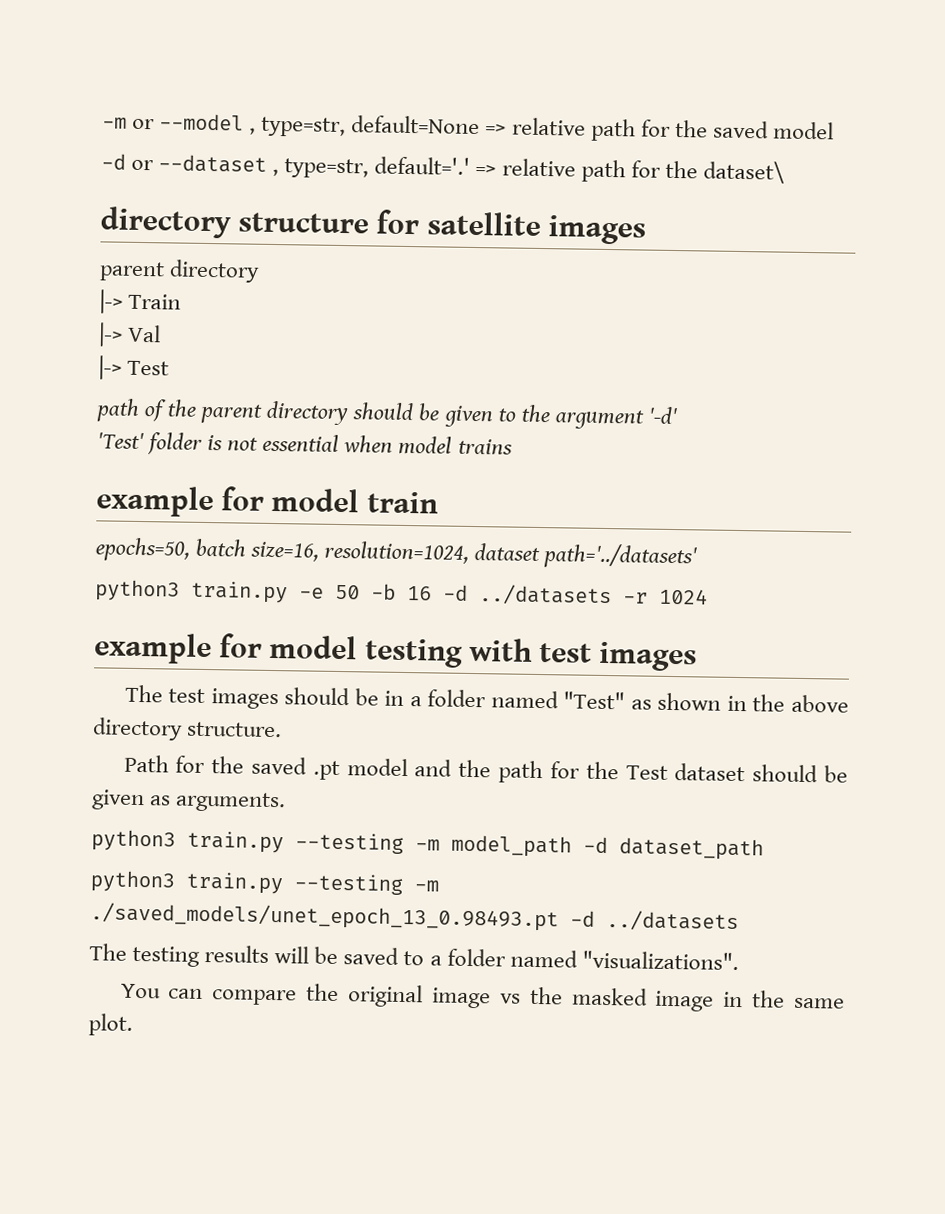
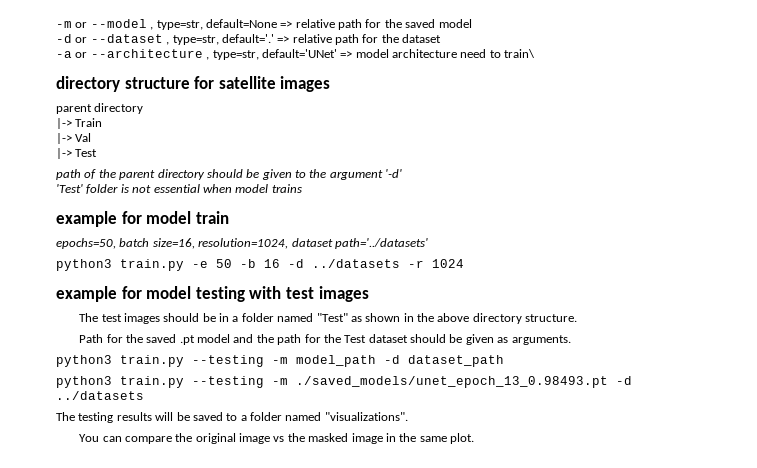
- => relative path for the dataset\
+ => relative path for the dataset
+ -a or --architecture , type=str, default='UNet' => model architecture need to train\

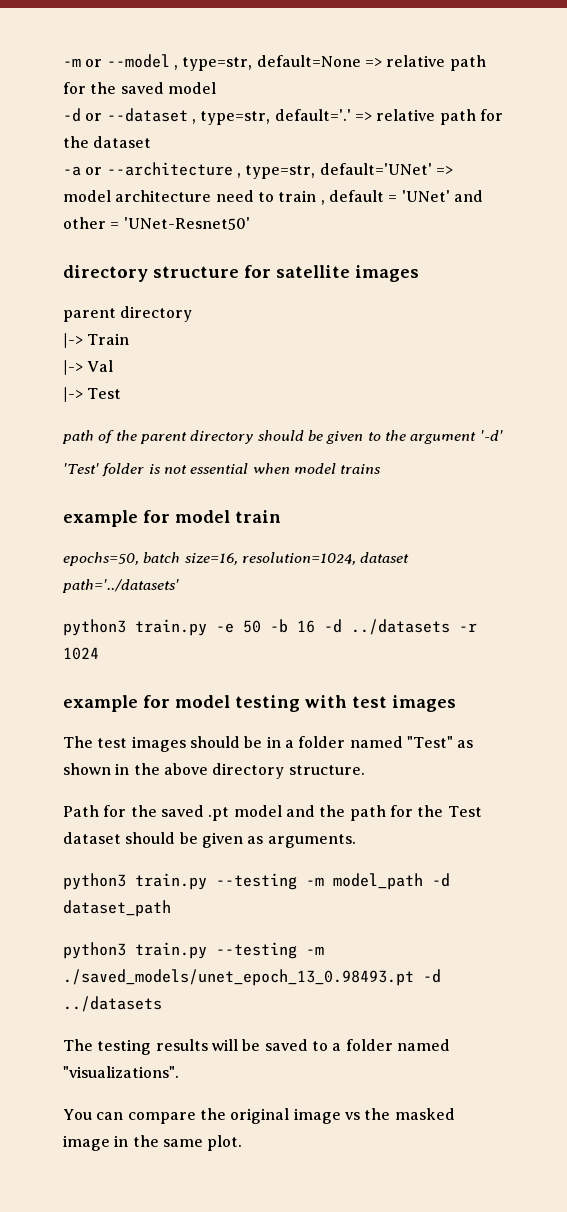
- -a or --architecture , type=str, default='UNet' => model architecture need to train\
+ -a or --architecture , type=str, default='UNet' => model architecture need to train , default = 'UNet' and other = 'UNet-Resnet50'

